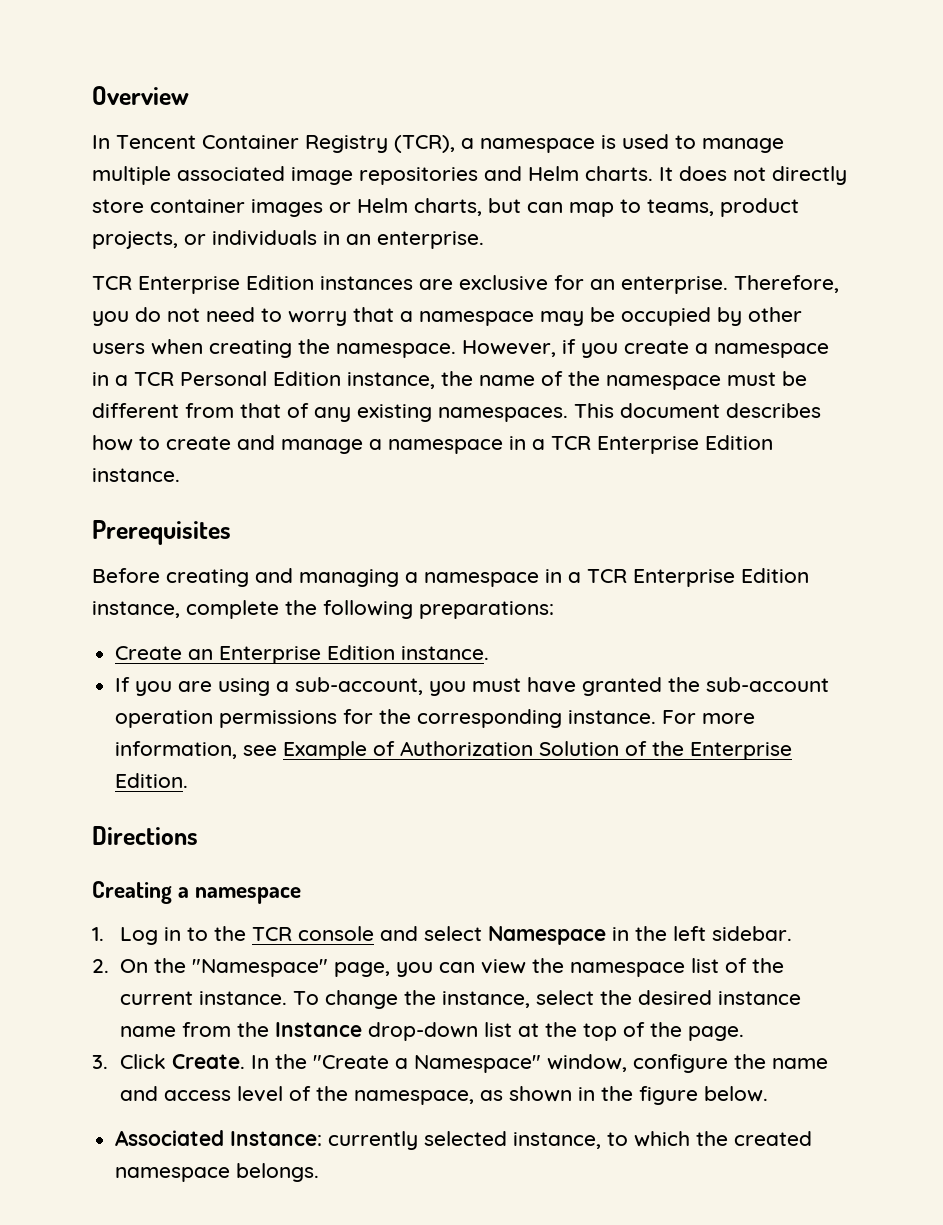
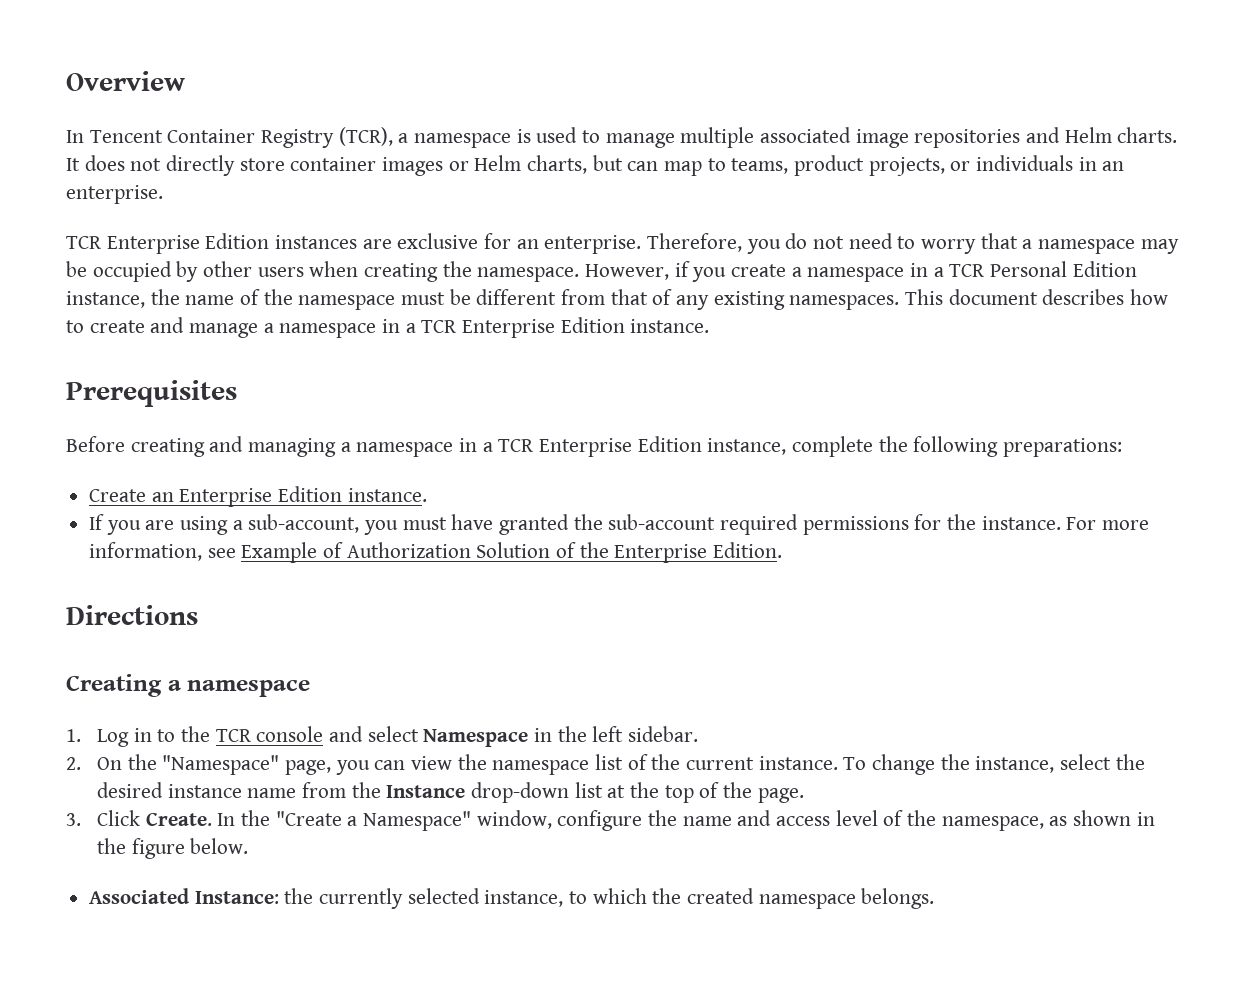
- If you are using a sub-account, you must have granted the sub-account operation permissions for the corresponding instance.
+ If you are using a sub-account, you must have granted the sub-account required permissions for the instance.
- Associated Instance: currently selected instance, to which the created namespace belongs.
+ Associated Instance: the currently selected instance, to which the created namespace belongs.

